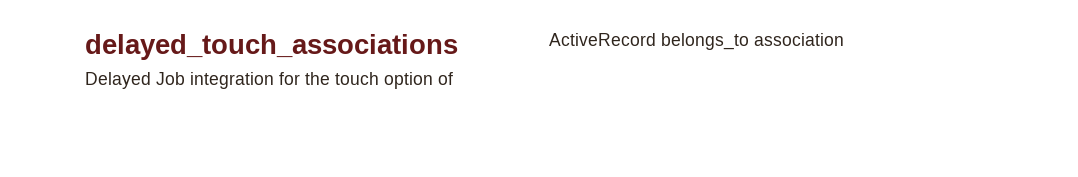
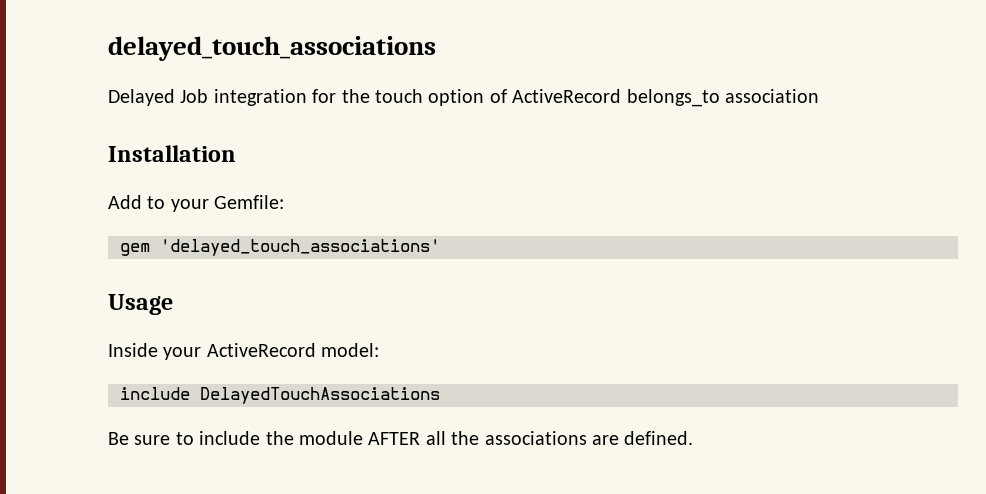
+ Installation
+ Add to your Gemfile:
+ gem 'delayed_touch_associations'
+ Usage
+ Inside your ActiveRecord model:
+ include DelayedTouchAssociations
+ Be sure to include the module AFTER all the associations are defined.

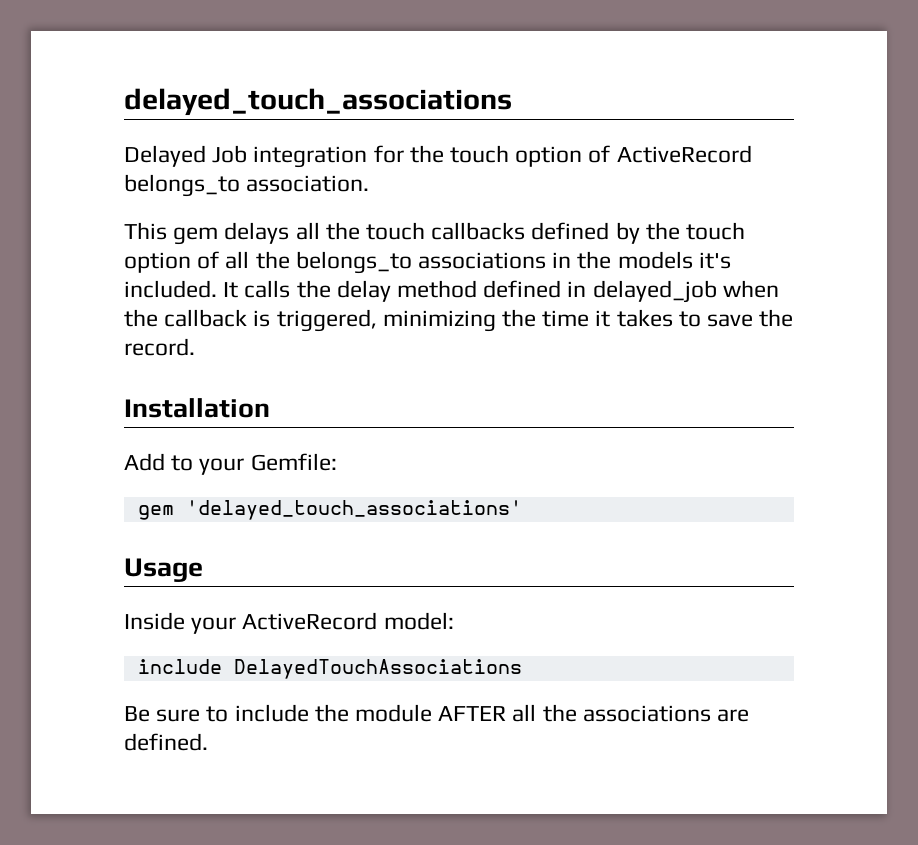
- Delayed Job integration for the touch option of ActiveRecord belongs_to association
+ Delayed Job integration for the touch option of ActiveRecord belongs_to association.
+ This gem delays all the touch callbacks defined by the touch option of all the belongs_to associations in the models it's included. It calls the delay method defined in delayed_job when the callback is triggered, minimizing the time it takes to save the record.

